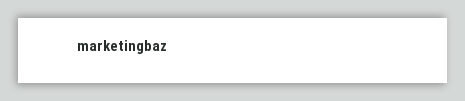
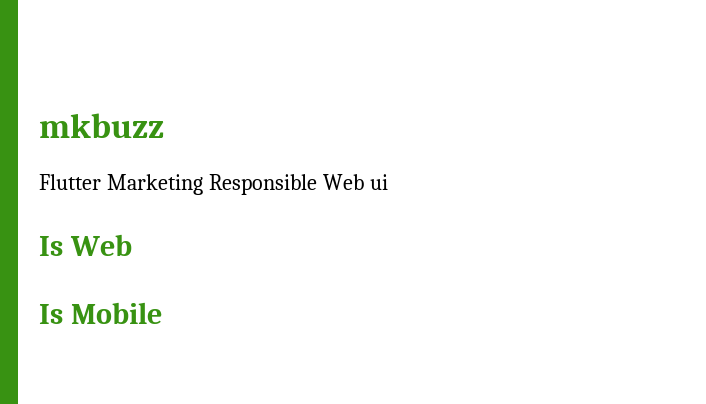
- marketingbaz
+ mkbuzz
+ Flutter Marketing Responsible Web ui
+ Is Web
+ Is Mobile

